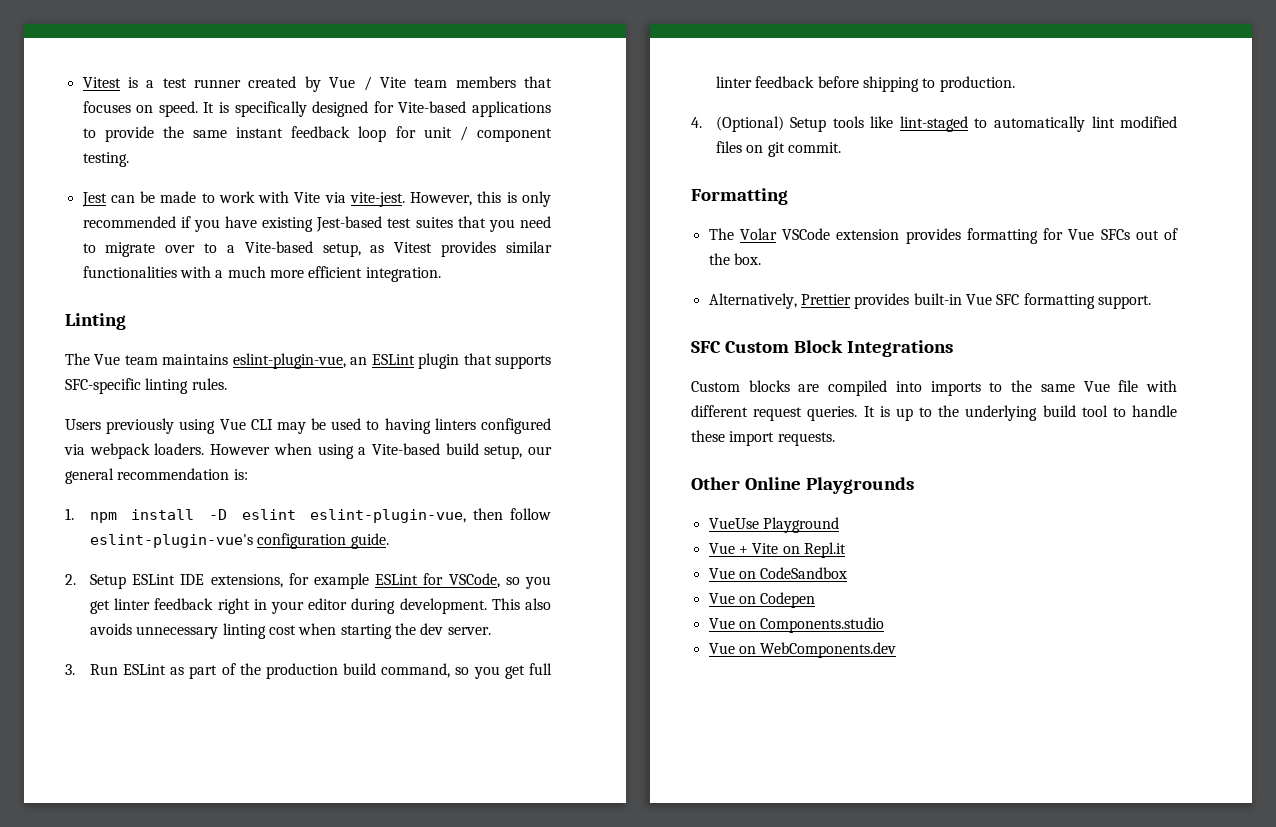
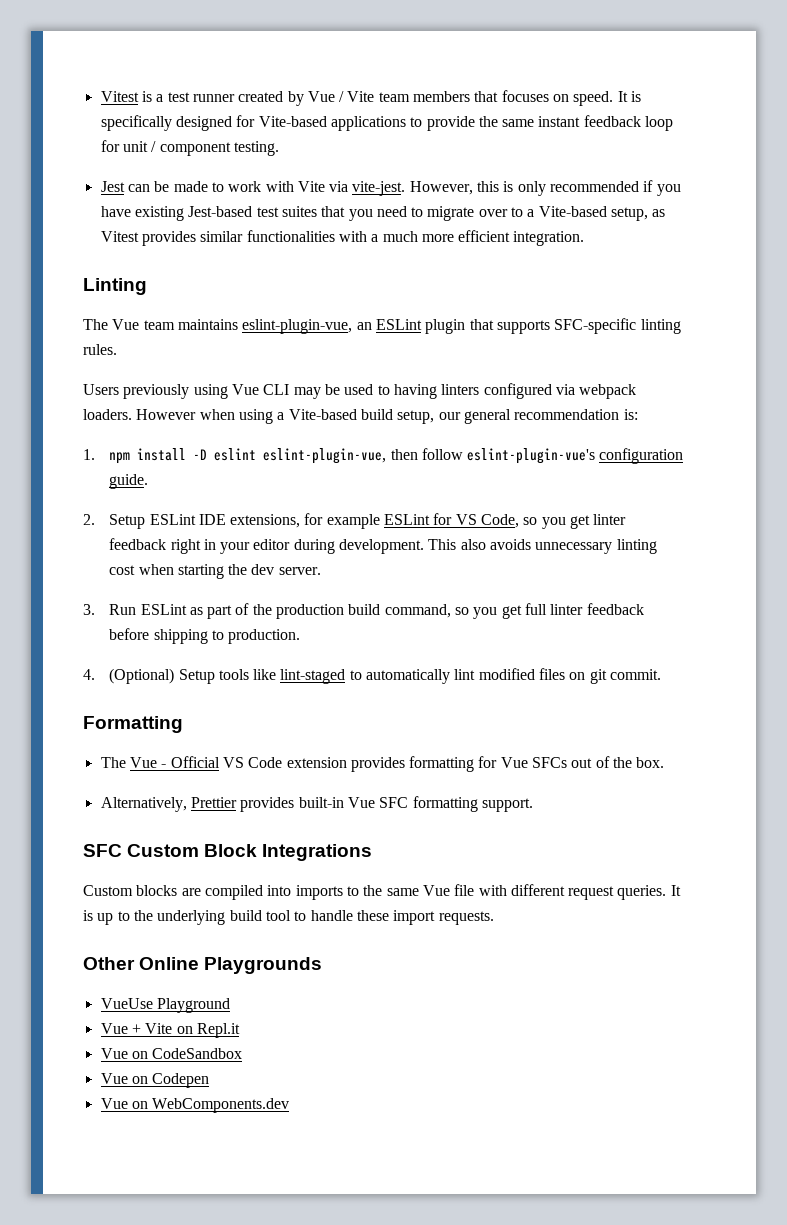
- 2. Setup ESLint IDE extensions, for example ESLint for VSCode, so you get linter feedback right in your editor during development.
+ 2. Setup ESLint IDE extensions, for example ESLint for VS Code, so you get linter feedback right in your editor during development.
- The Volar VSCode extension provides formatting for Vue SFCs out of the box.
+ The Vue - Official VS Code extension provides formatting for Vue SFCs out of the box.
- Vue on Components.studio

